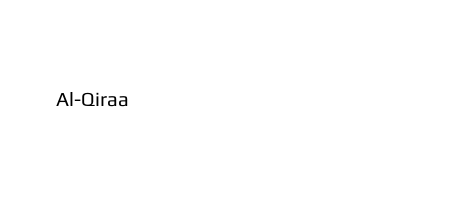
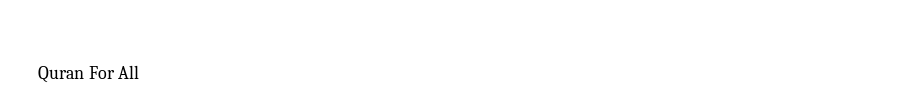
- Al-Qiraa
+ Quran For All

